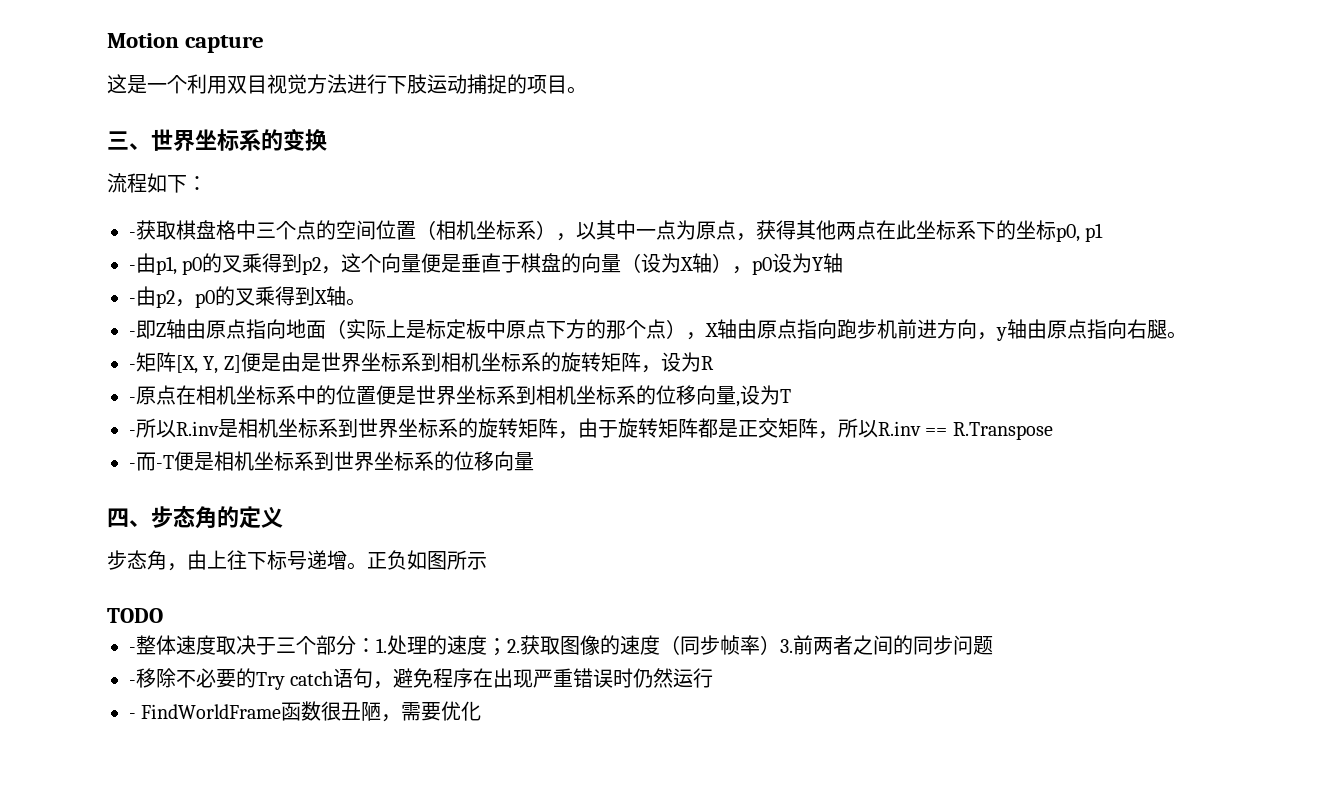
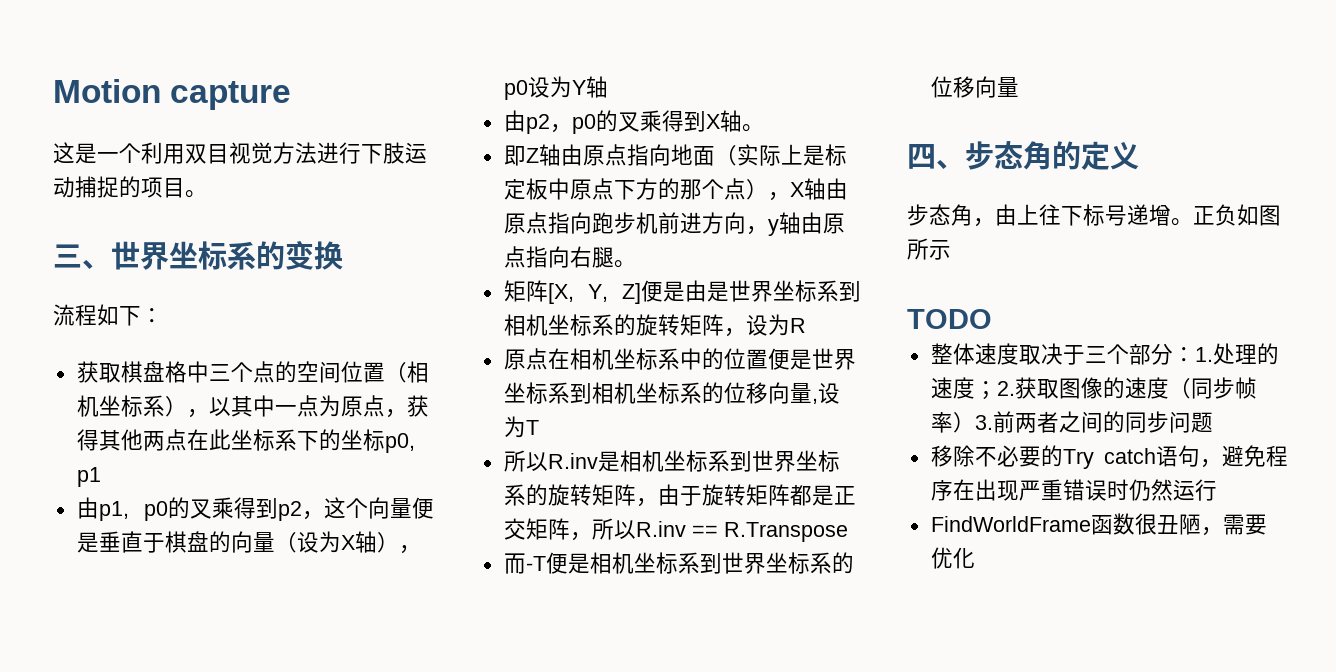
- -获取棋盘格中三个点的空间位置（相机坐标系），以其中一点为原点，获得其他两点在此坐标系下的坐标p0, p1
+ 获取棋盘格中三个点的空间位置（相机坐标系），以其中一点为原点，获得其他两点在此坐标系下的坐标p0, p1
- -由p1, p0的叉乘得到p2，这个向量便是垂直于棋盘的向量（设为X轴），p0设为Y轴
+ 由p1, p0的叉乘得到p2，这个向量便是垂直于棋盘的向量（设为X轴），p0设为Y轴
- -由p2，p0的叉乘得到X轴。
+ 由p2，p0的叉乘得到X轴。
- -即Z轴由原点指向地面（实际上是标定板中原点下方的那个点），X轴由原点指向跑步机前进方向，y轴由原点指向右腿。
+ 即Z轴由原点指向地面（实际上是标定板中原点下方的那个点），X轴由原点指向跑步机前进方向，y轴由原点指向右腿。
- -矩阵[X, Y, Z]便是由是世界坐标系到相机坐标系的旋转矩阵，设为R
+ 矩阵[X, Y, Z]便是由是世界坐标系到相机坐标系的旋转矩阵，设为R
- -原点在相机坐标系中的位置便是世界坐标系到相机坐标系的位移向量,设为T
+ 原点在相机坐标系中的位置便是世界坐标系到相机坐标系的位移向量,设为T
- -所以R.inv是相机坐标系到世界坐标系的旋转矩阵，由于旋转矩阵都是正交矩阵，所以R.inv == R.Transpose
+ 所以R.inv是相机坐标系到世界坐标系的旋转矩阵，由于旋转矩阵都是正交矩阵，所以R.inv == R.Transpose
- -而-T便是相机坐标系到世界坐标系的位移向量
+ 而-T便是相机坐标系到世界坐标系的位移向量
- -整体速度取决于三个部分：1.处理的速度；2.获取图像的速度（同步帧率）3.前两者之间的同步问题
+ 整体速度取决于三个部分：1.处理的速度；2.获取图像的速度（同步帧率）3.前两者之间的同步问题
- -移除不必要的Try catch语句，避免程序在出现严重错误时仍然运行
+ 移除不必要的Try catch语句，避免程序在出现严重错误时仍然运行
- - FindWorldFrame函数很丑陋，需要优化
+ FindWorldFrame函数很丑陋，需要优化

